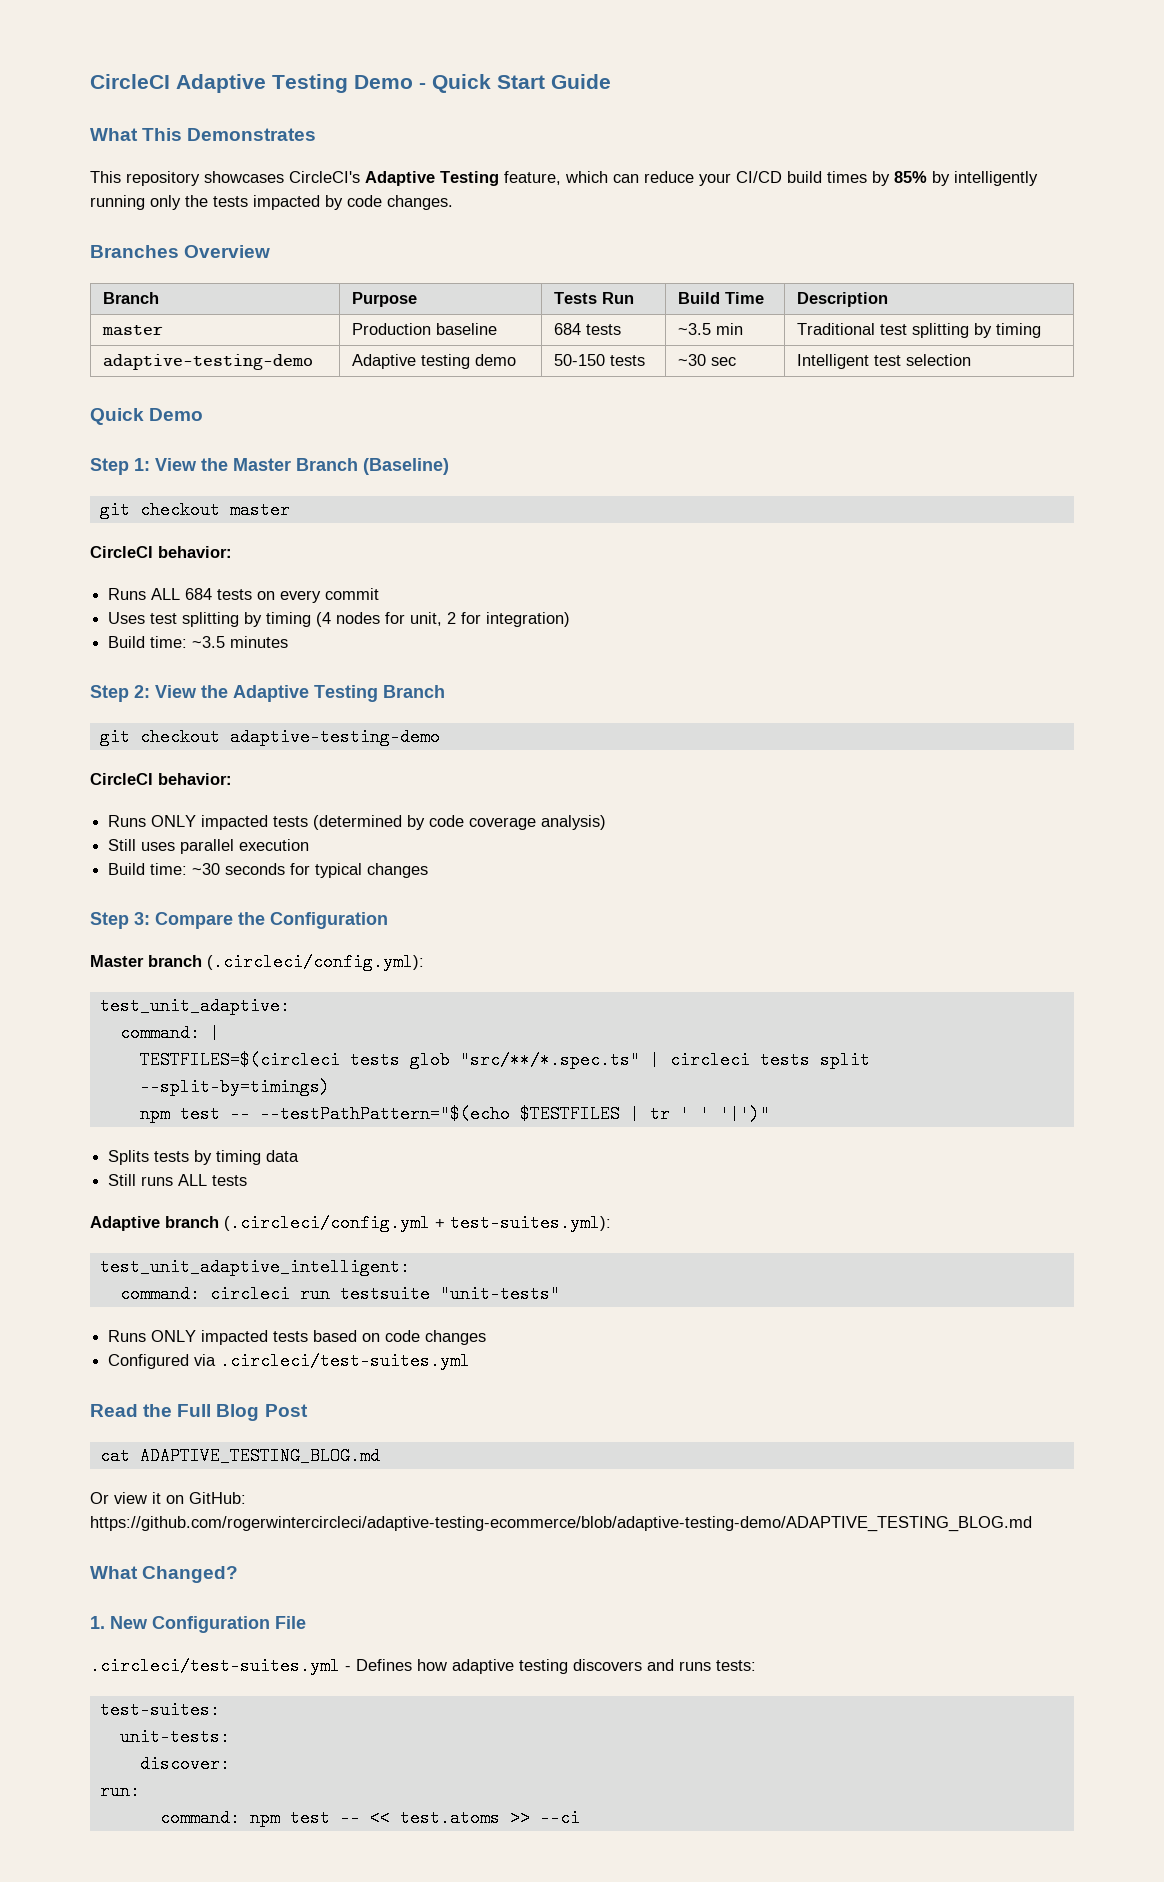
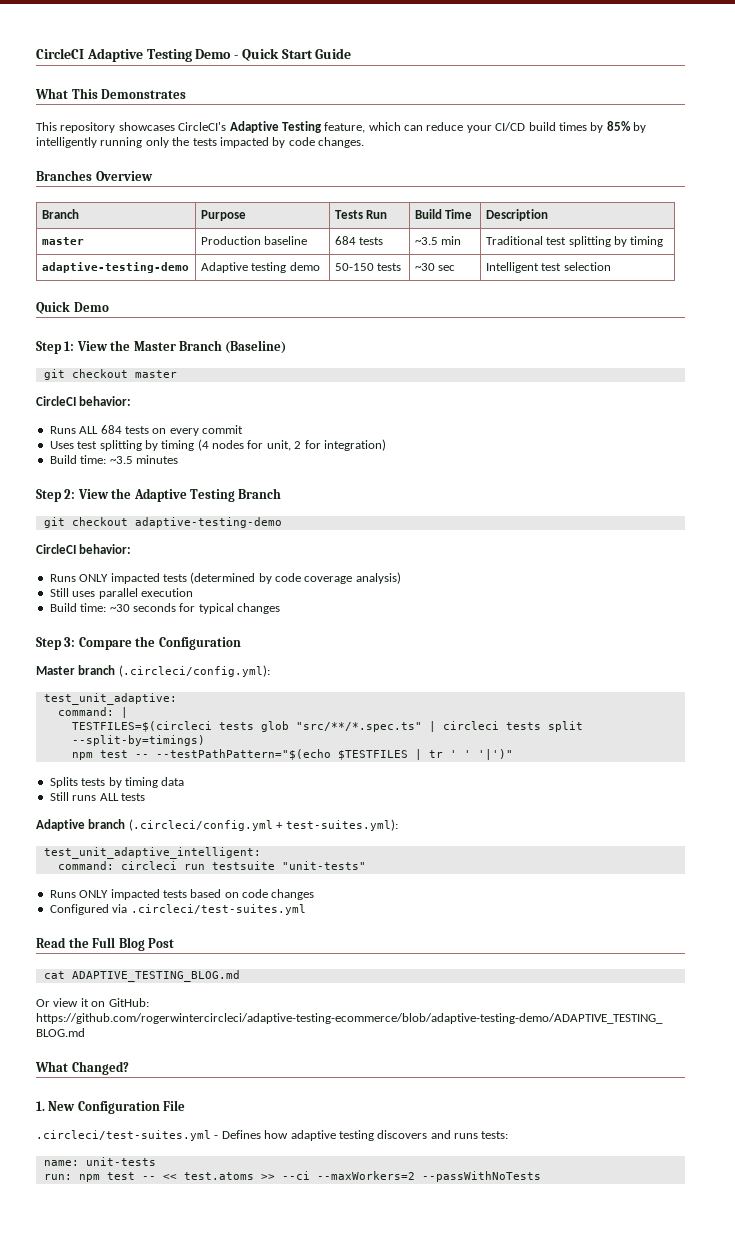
- test-suites:
- unit-tests:
- discover:
+ name: unit-tests
- run:
- command: npm test -- << test.atoms >> --ci
+ run: npm test -- << test.atoms >> --ci --maxWorkers=2 --passWithNoTests

